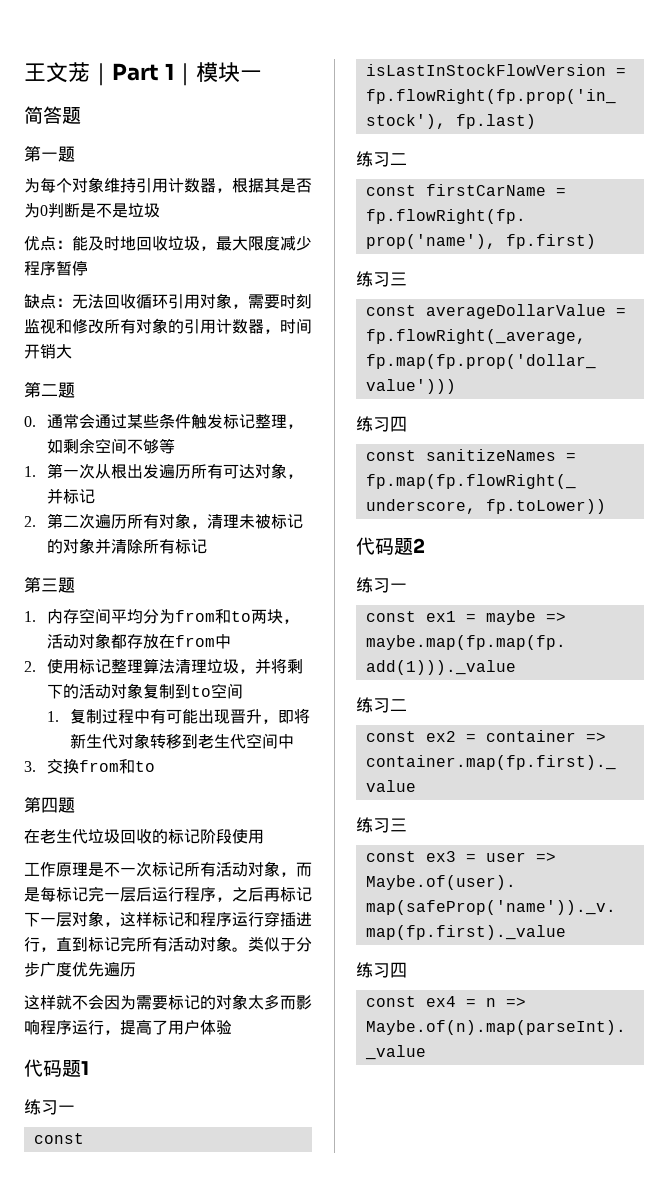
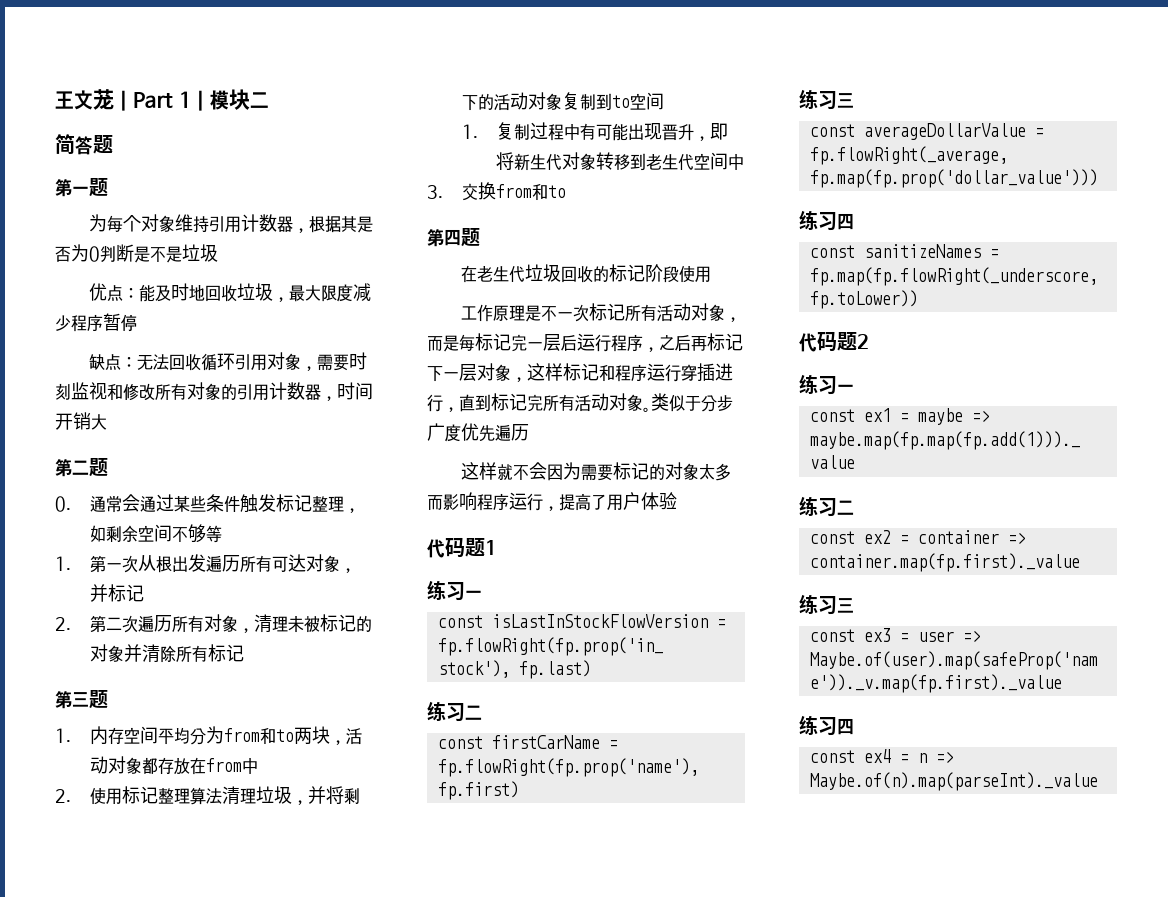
- 王文茏｜Part 1｜模块一
+ 王文茏｜Part 1｜模块二

